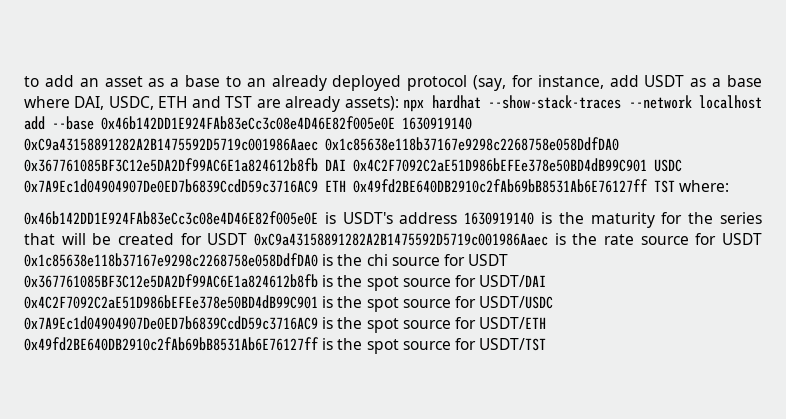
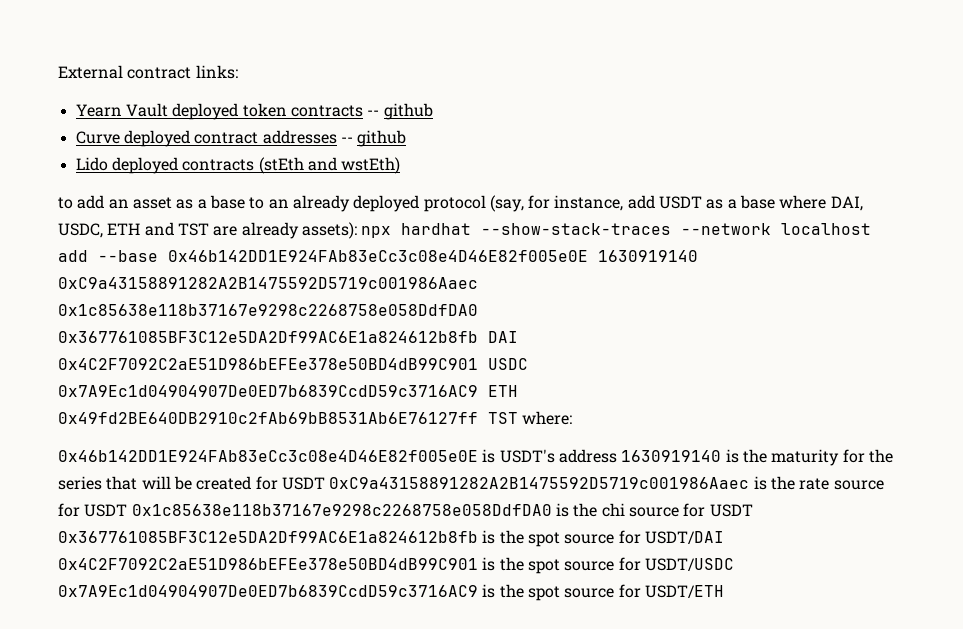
+ External contract links:
+ Yearn Vault deployed token contracts -- github
+ Curve deployed contract addresses -- github
+ Lido deployed contracts (stEth and wstEth)
- 0x46b142DD1E924FAb83eCc3c08e4D46E82f005e0E is USDT's address 1630919140 is the maturity for the series that will be created for USDT 0xC9a43158891282A2B1475592D5719c001986Aaec is the rate source for USDT 0x1c85638e118b37167e9298c2268758e058DdfDA0 is the chi source for USDT 0x367761085BF3C12e5DA2Df99AC6E1a824612b8fb is the spot source for USDT/DAI 0x4C2F7092C2aE51D986bEFEe378e50BD4dB99C901 is the spot source for USDT/USDC 0x7A9Ec1d04904907De0ED7b6839CcdD59c3716AC9 is the spot source for USDT/ETH 0x49fd2BE640DB2910c2fAb69bB8531Ab6E76127ff is the spot source for USDT/TST
+ 0x46b142DD1E924FAb83eCc3c08e4D46E82f005e0E is USDT's address 1630919140 is the maturity for the series that will be created for USDT 0xC9a43158891282A2B1475592D5719c001986Aaec is the rate source for USDT 0x1c85638e118b37167e9298c2268758e058DdfDA0 is the chi source for USDT 0x367761085BF3C12e5DA2Df99AC6E1a824612b8fb is the spot source for USDT/DAI 0x4C2F7092C2aE51D986bEFEe378e50BD4dB99C901 is the spot source for USDT/USDC 0x7A9Ec1d04904907De0ED7b6839CcdD59c3716AC9 is the spot source for USDT/ETH

